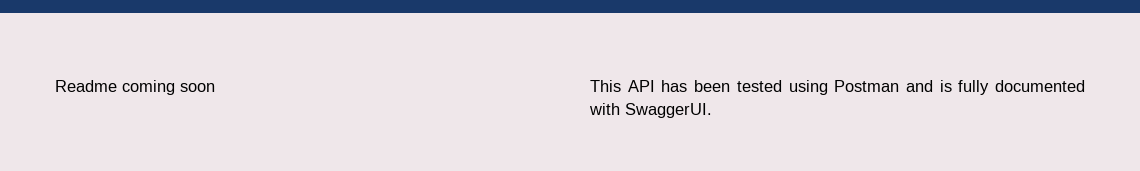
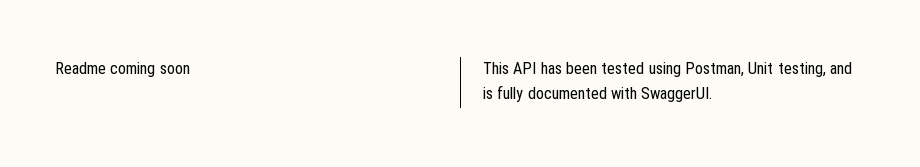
- This API has been tested using Postman and is fully documented with SwaggerUI.
+ This API has been tested using Postman, Unit testing, and is fully documented with SwaggerUI.

